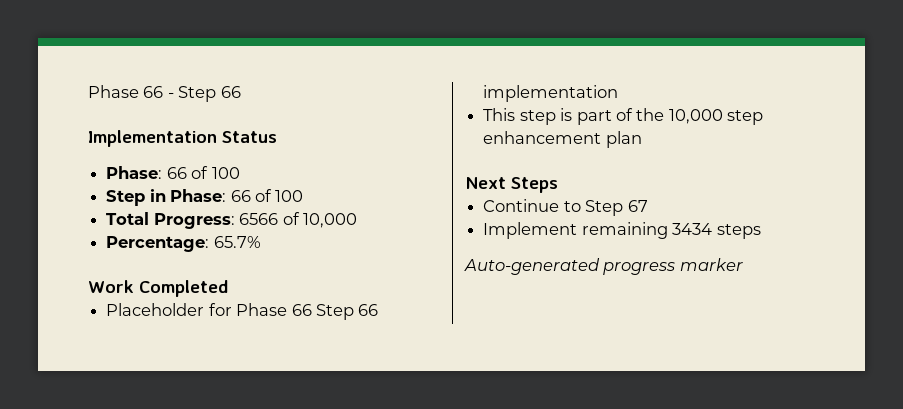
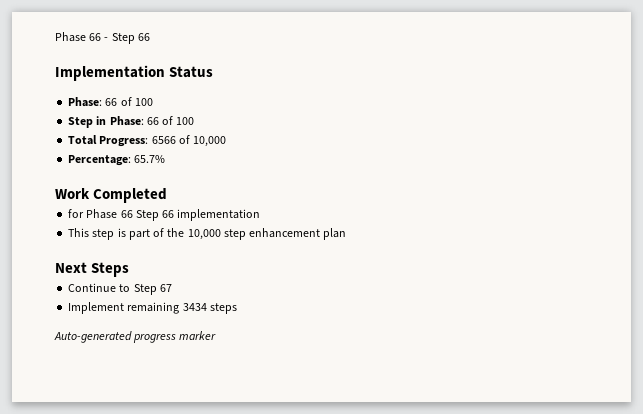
- Placeholder for Phase 66 Step 66 implementation
+ for Phase 66 Step 66 implementation

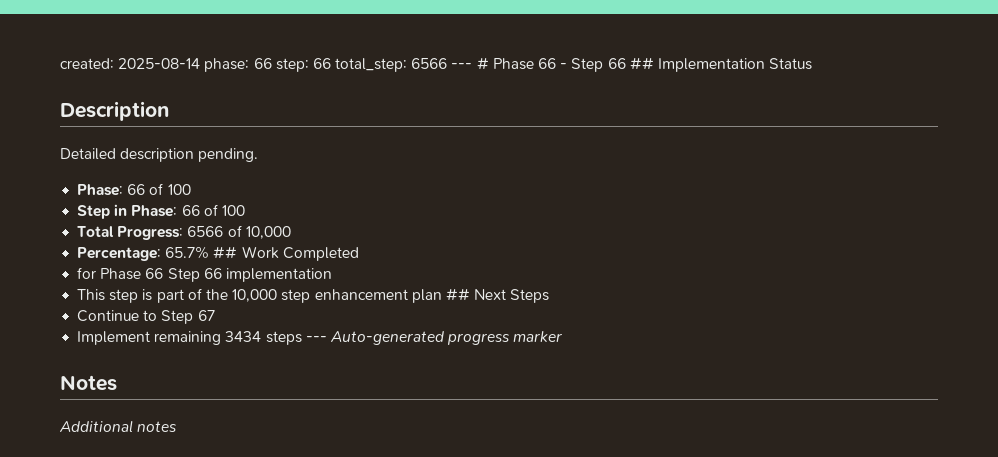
- Phase 66 - Step 66
- Implementation Status
+ created: 2025-08-14 phase: 66 step: 66 total_step: 6566 --- # Phase 66 - Step 66 ## Implementation Status
+ Description
+ Detailed description pending.
- Percentage: 65.7%
- Work Completed
+ Percentage: 65.7% ## Work Completed
- This step is part of the 10,000 step enhancement plan
- Next Steps
+ This step is part of the 10,000 step enhancement plan ## Next Steps
- Implement remaining 3434 steps
- Auto-generated progress marker
+ Implement remaining 3434 steps --- Auto-generated progress marker
+ Notes
+ Additional notes

